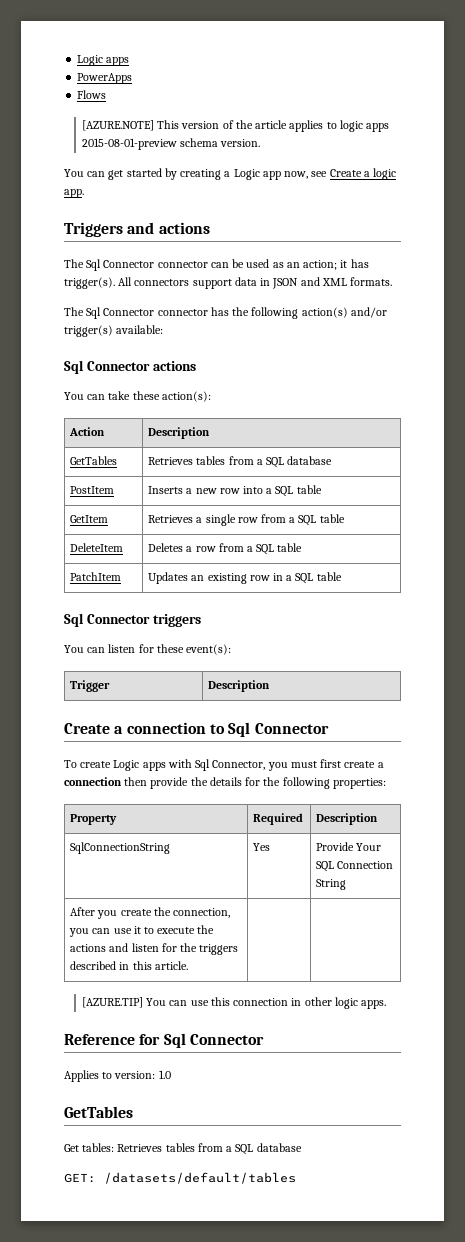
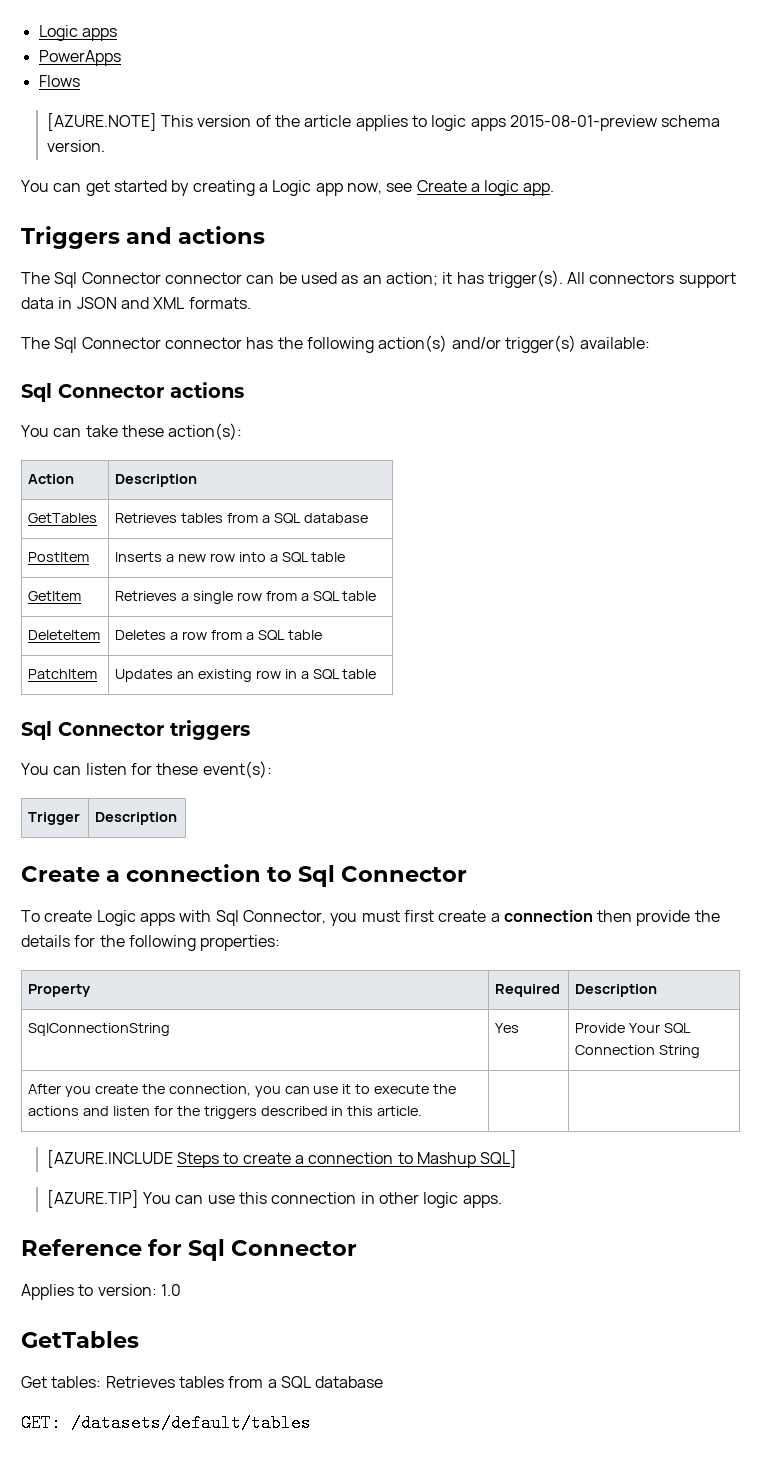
+ [AZURE.INCLUDE Steps to create a connection to Mashup SQL]

